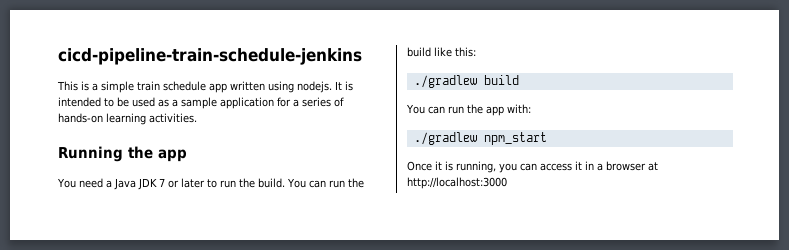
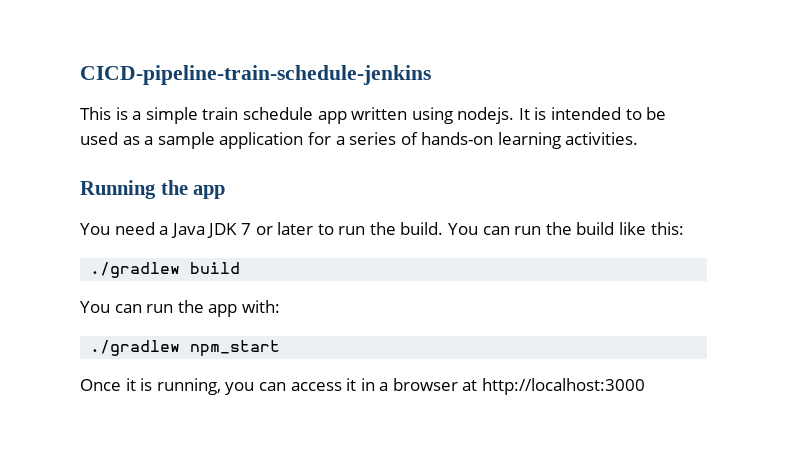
- cicd-pipeline-train-schedule-jenkins
+ CICD-pipeline-train-schedule-jenkins

